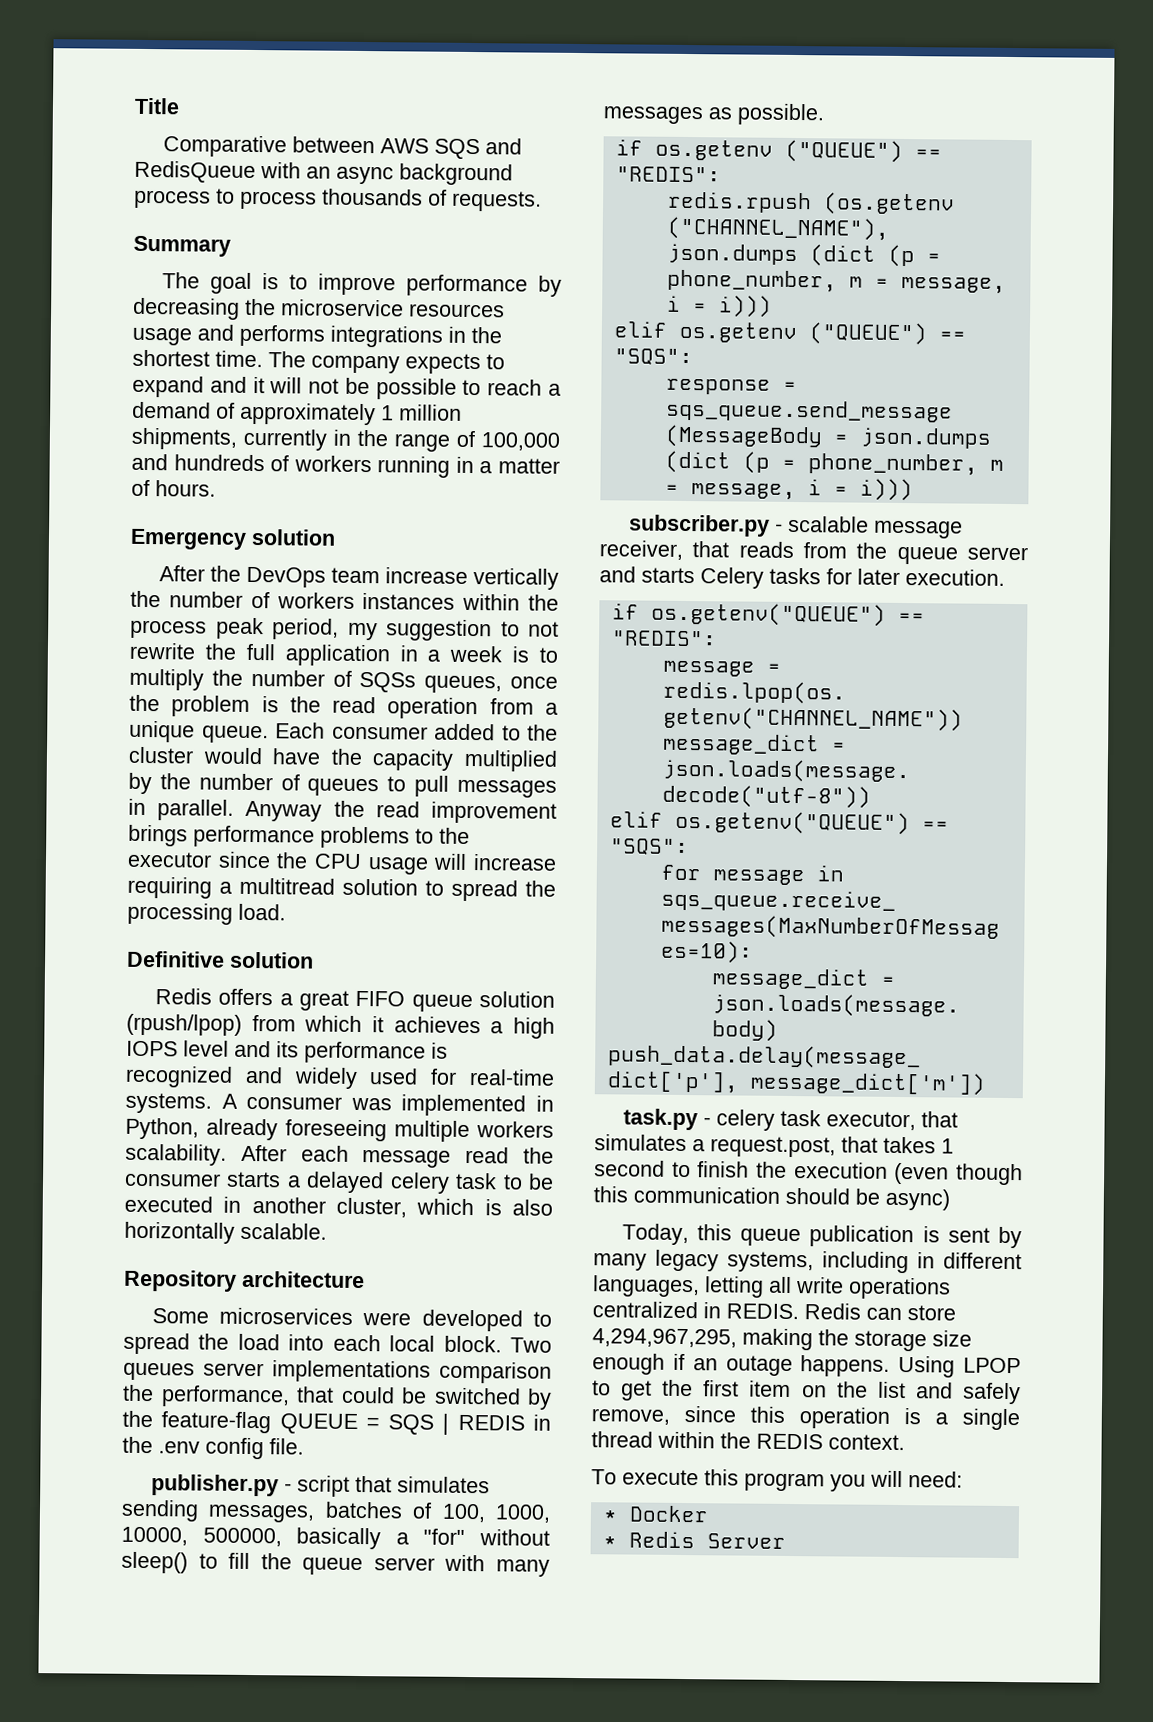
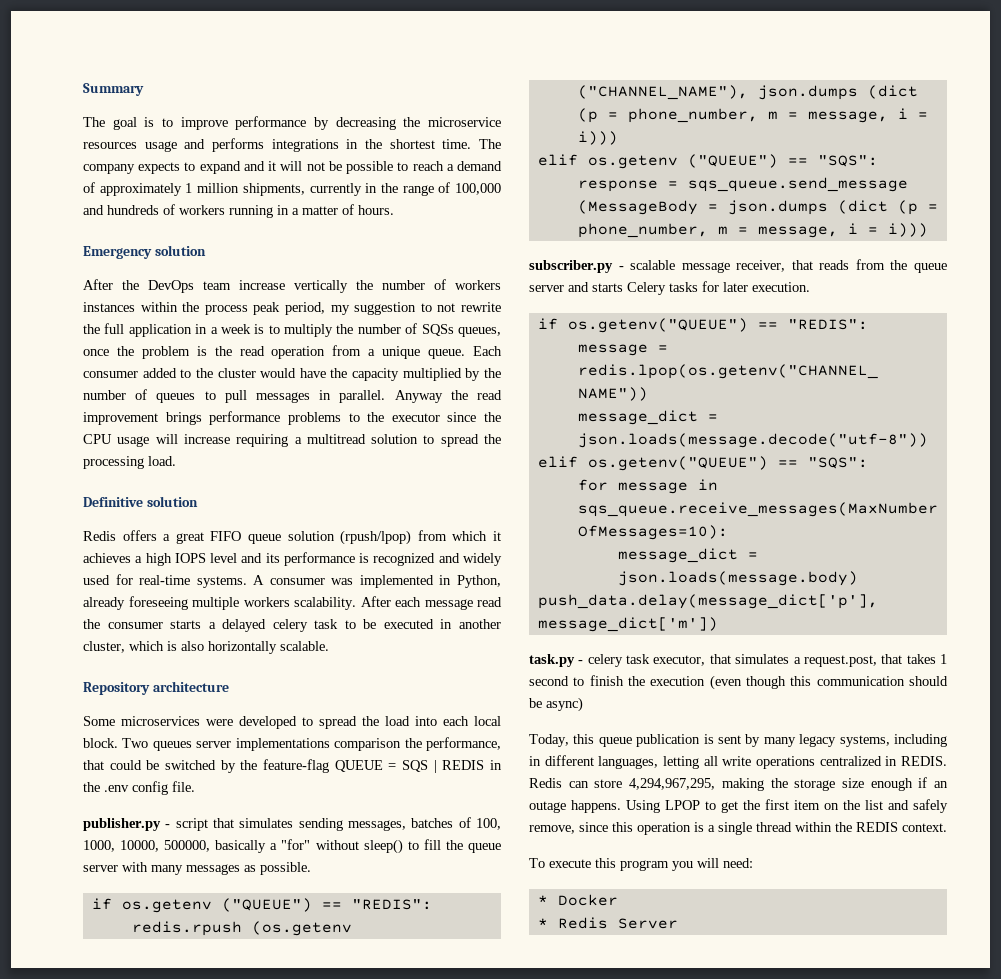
- Title
- Comparative between AWS SQS and RedisQueue with an async background process to process thousands of requests.

